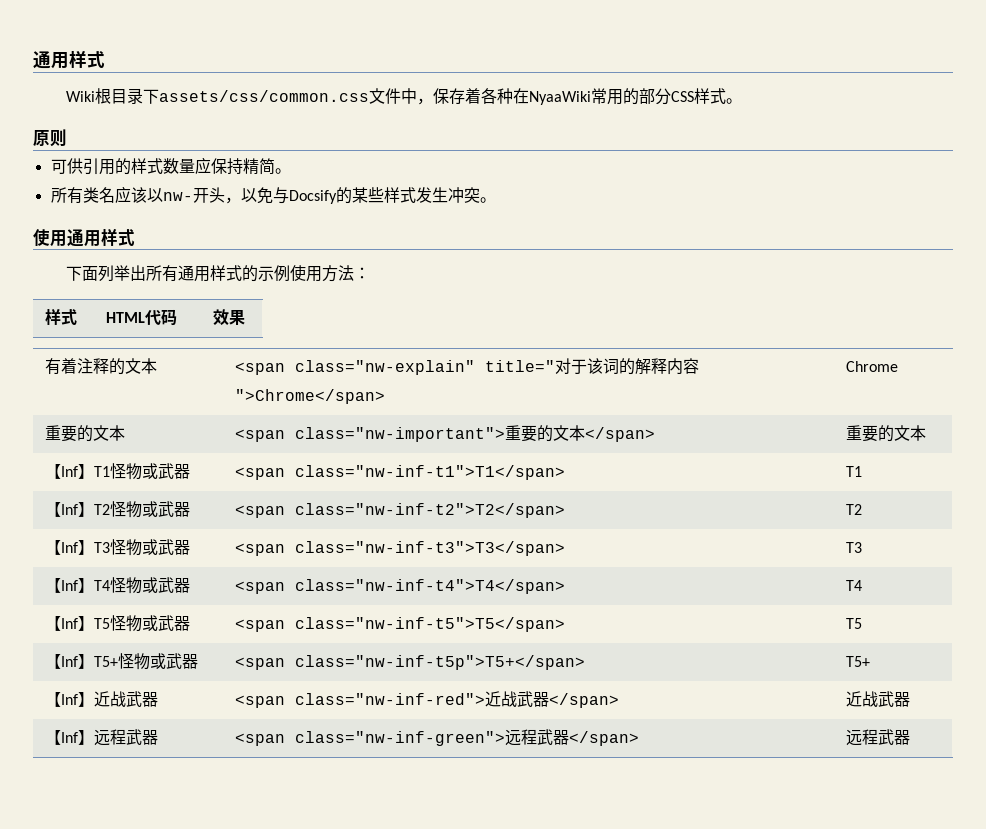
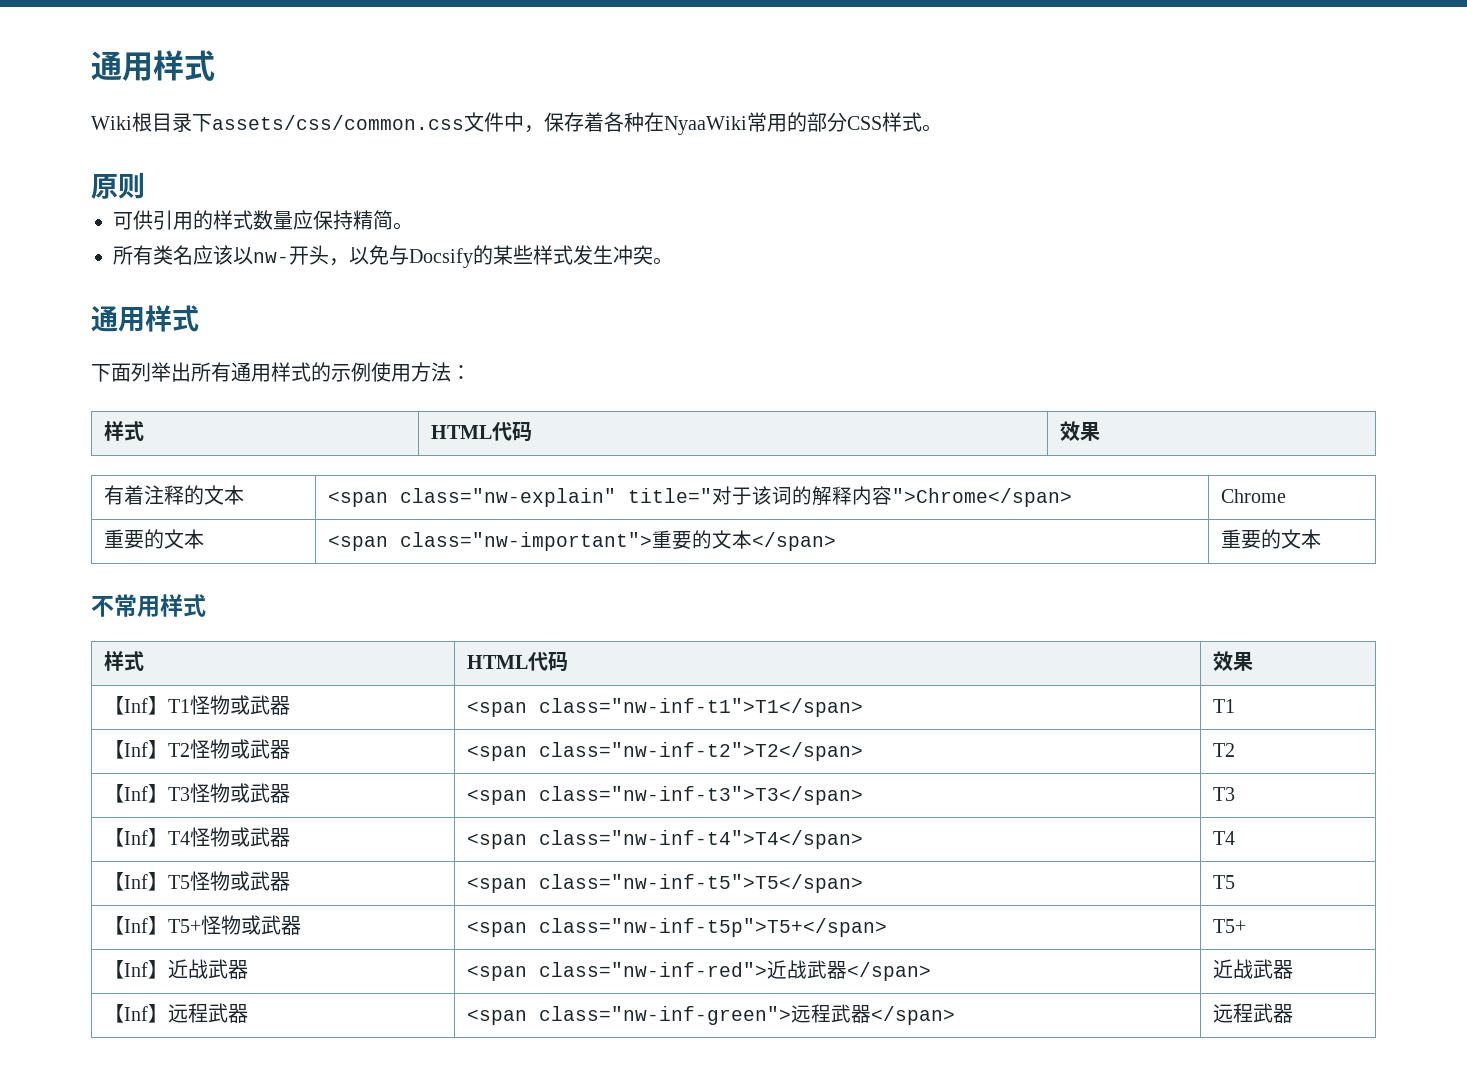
  所有类名应该以nw-开头，以免与Docsify的某些样式发生冲突。
- 使用通用样式
+ 通用样式
+ 不常用样式
+ 样式 | HTML代码 | 效果

